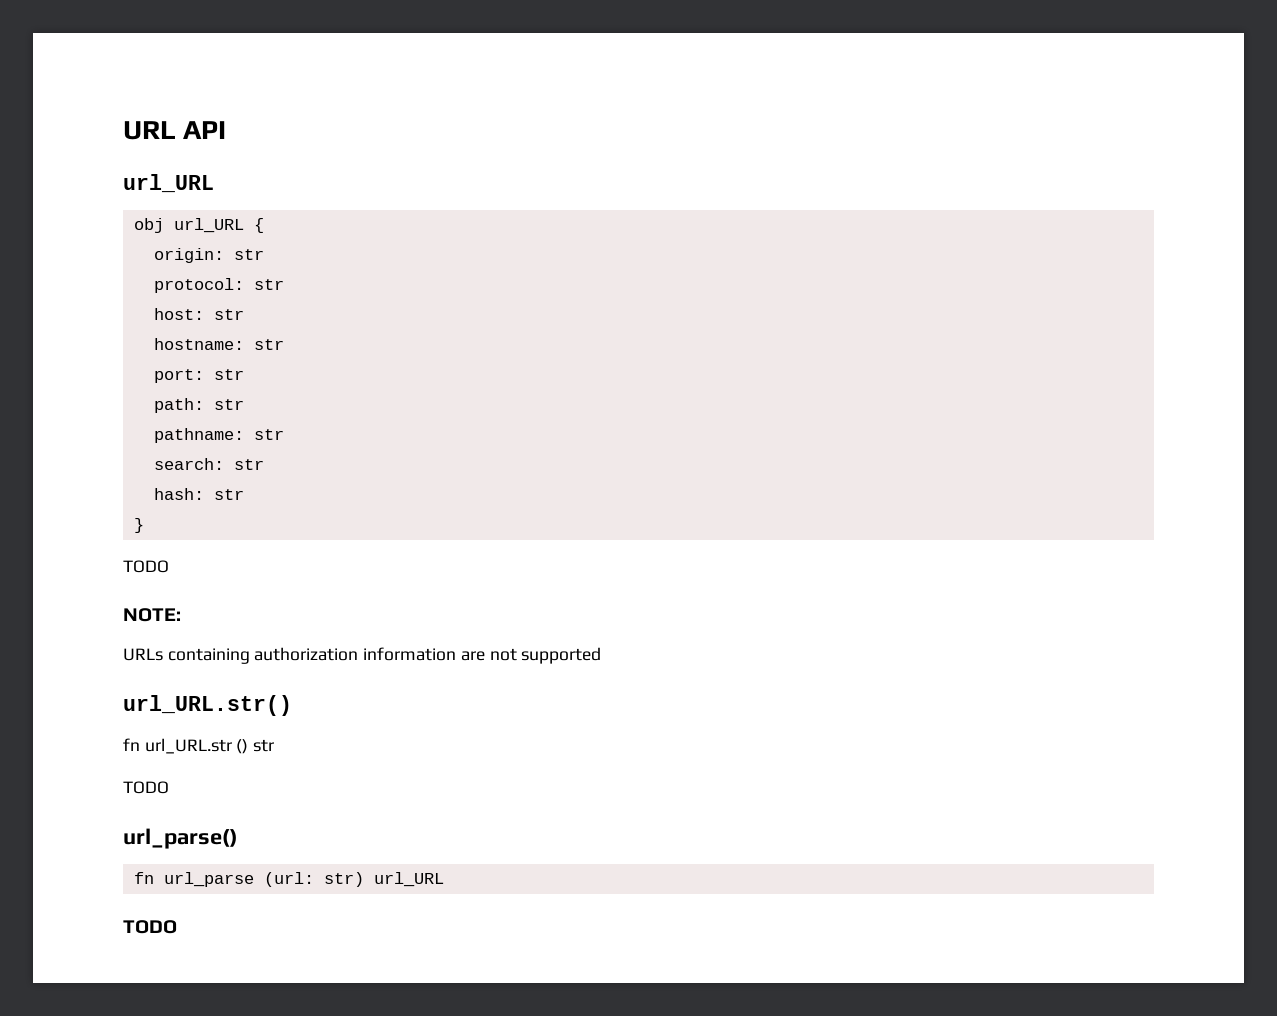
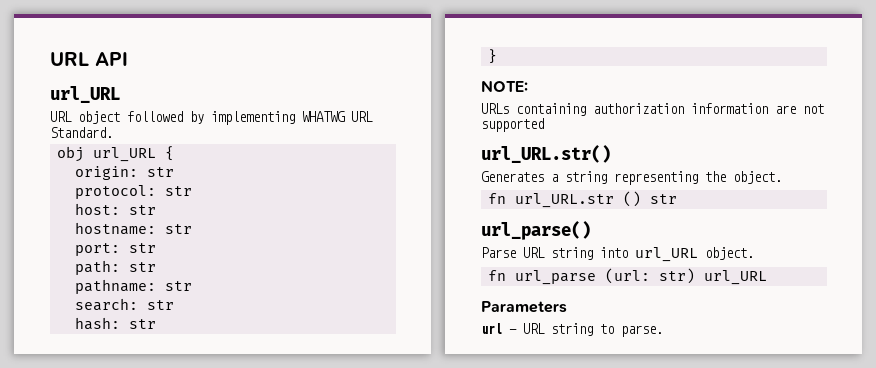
+ URL object followed by implementing WHATWG URL Standard.
  }
- TODO
+ Generates a string representing the object.
  fn url_URL.str () str
- TODO
  url_parse()
+ Parse URL string into url_URL object.
  fn url_parse (url: str) url_URL
- TODO
+ Parameters
+ url - URL string to parse.

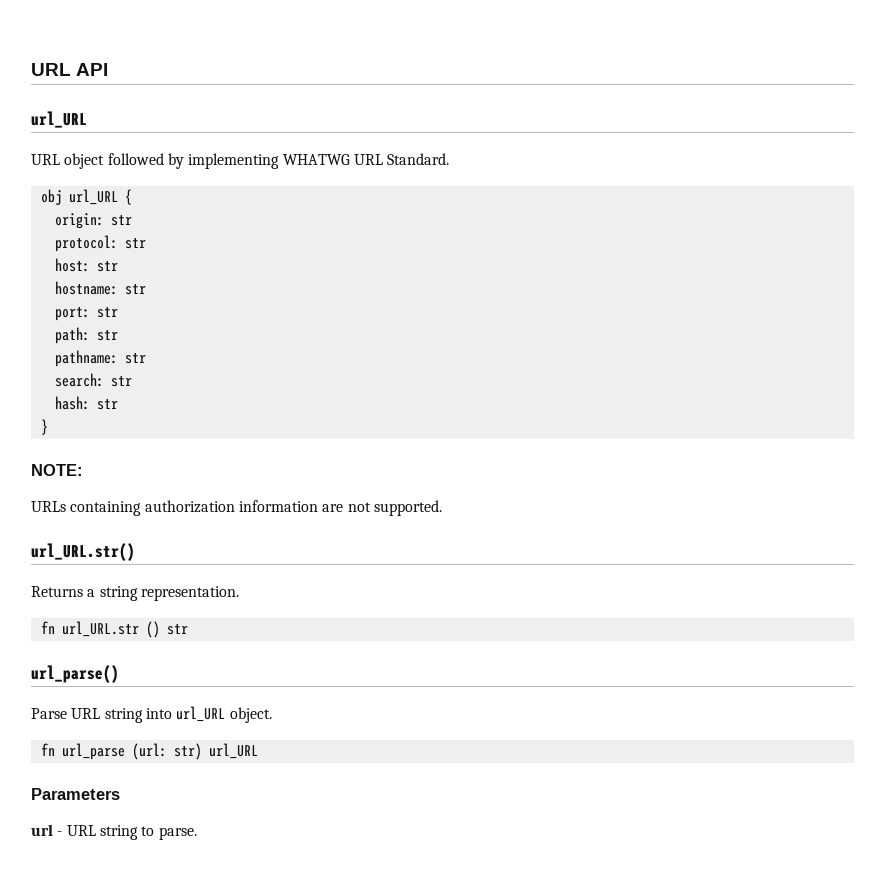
- URLs containing authorization information are not supported
+ URLs containing authorization information are not supported.
- Generates a string representing the object.
+ Returns a string representation.

